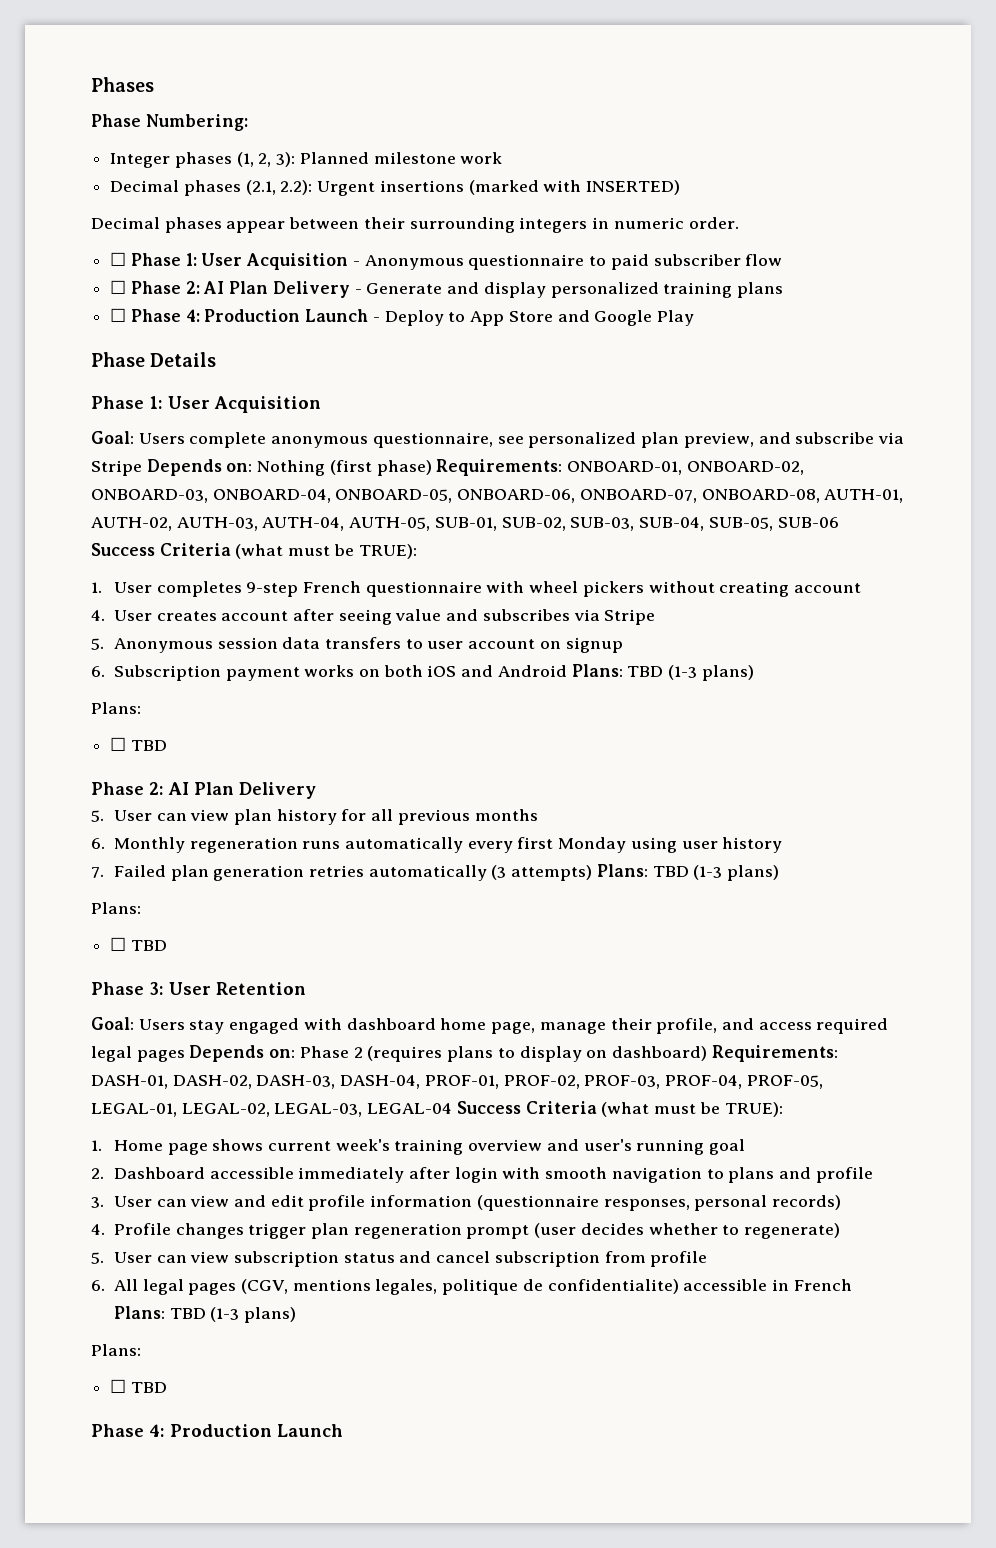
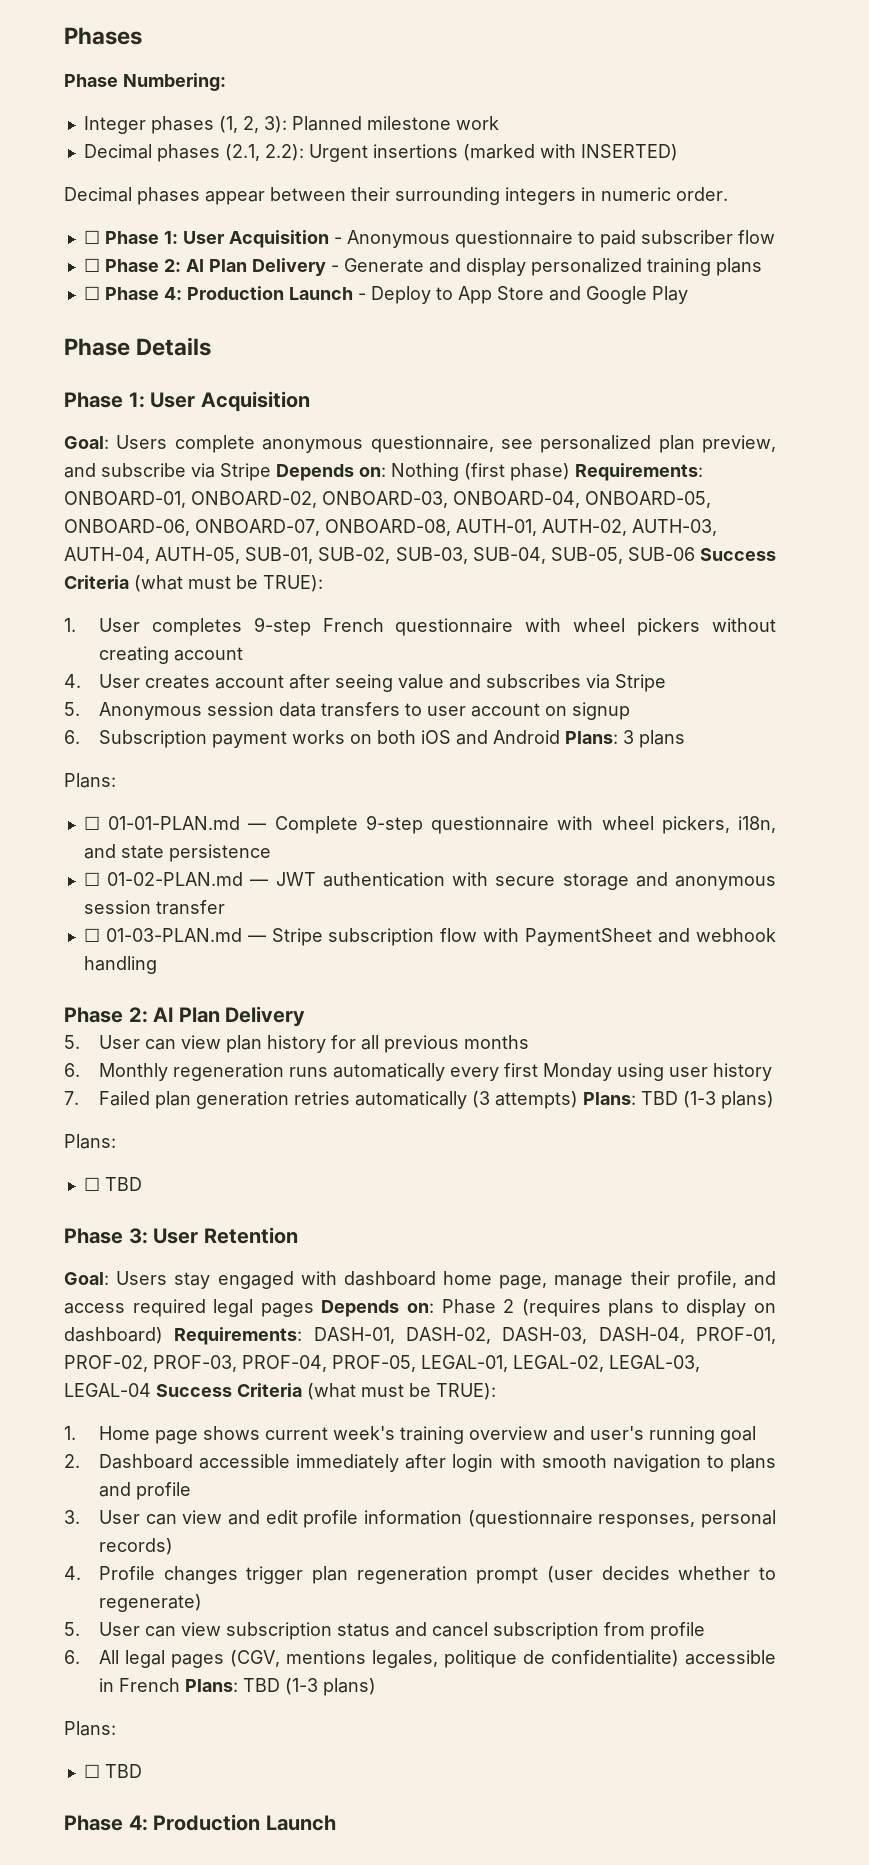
- 6. Subscription payment works on both iOS and Android Plans: TBD (1-3 plans)
+ 6. Subscription payment works on both iOS and Android Plans: 3 plans
  Plans:
- ☐ TBD
+ ☐ 01-01-PLAN.md — Complete 9-step questionnaire with wheel pickers, i18n, and state persistence
+ ☐ 01-02-PLAN.md — JWT authentication with secure storage and anonymous session transfer
+ ☐ 01-03-PLAN.md — Stripe subscription flow with PaymentSheet and webhook handling

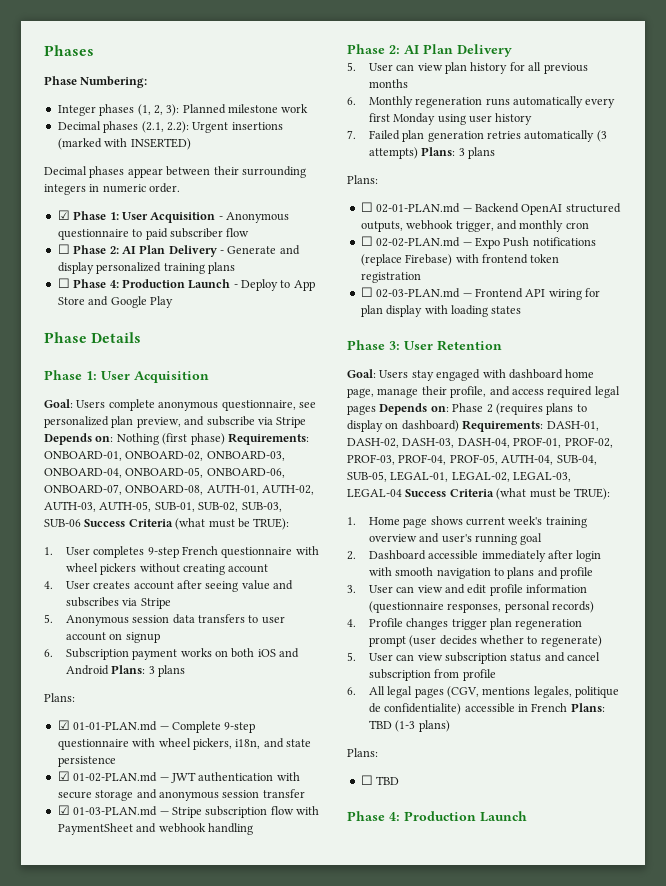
- ☐ Phase 1: User Acquisition - Anonymous questionnaire to paid subscriber flow
+ ☑ Phase 1: User Acquisition - Anonymous questionnaire to paid subscriber flow
- Goal: Users complete anonymous questionnaire, see personalized plan preview, and subscribe via Stripe Depends on: Nothing (first phase) Requirements: ONBOARD-01, ONBOARD-02, ONBOARD-03, ONBOARD-04, ONBOARD-05, ONBOARD-06, ONBOARD-07, ONBOARD-08, AUTH-01, AUTH-02, AUTH-03, AUTH-04, AUTH-05, SUB-01, SUB-02, SUB-03, SUB-04, SUB-05, SUB-06 Success Criteria (what must be TRUE):
+ Goal: Users complete anonymous questionnaire, see personalized plan preview, and subscribe via Stripe Depends on: Nothing (first phase) Requirements: ONBOARD-01, ONBOARD-02, ONBOARD-03, ONBOARD-04, ONBOARD-05, ONBOARD-06, ONBOARD-07, ONBOARD-08, AUTH-01, AUTH-02, AUTH-03, AUTH-05, SUB-01, SUB-02, SUB-03, SUB-06 Success Criteria (what must be TRUE):
- ☐ 01-01-PLAN.md — Complete 9-step questionnaire with wheel pickers, i18n, and state persistence
+ ☑ 01-01-PLAN.md — Complete 9-step questionnaire with wheel pickers, i18n, and state persistence
- ☐ 01-02-PLAN.md — JWT authentication with secure storage and anonymous session transfer
+ ☑ 01-02-PLAN.md — JWT authentication with secure storage and anonymous session transfer
- ☐ 01-03-PLAN.md — Stripe subscription flow with PaymentSheet and webhook handling
+ ☑ 01-03-PLAN.md — Stripe subscription flow with PaymentSheet and webhook handling
- 7. Failed plan generation retries automatically (3 attempts) Plans: TBD (1-3 plans)
+ 7. Failed plan generation retries automatically (3 attempts) Plans: 3 plans
  Plans:
- ☐ TBD
+ ☐ 02-01-PLAN.md — Backend OpenAI structured outputs, webhook trigger, and monthly cron
+ ☐ 02-02-PLAN.md — Expo Push notifications (replace Firebase) with frontend token registration
+ ☐ 02-03-PLAN.md — Frontend API wiring for plan display with loading states
- Goal: Users stay engaged with dashboard home page, manage their profile, and access required legal pages Depends on: Phase 2 (requires plans to display on dashboard) Requirements: DASH-01, DASH-02, DASH-03, DASH-04, PROF-01, PROF-02, PROF-03, PROF-04, PROF-05, LEGAL-01, LEGAL-02, LEGAL-03, LEGAL-04 Success Criteria (what must be TRUE):
+ Goal: Users stay engaged with dashboard home page, manage their profile, and access required legal pages Depends on: Phase 2 (requires plans to display on dashboard) Requirements: DASH-01, DASH-02, DASH-03, DASH-04, PROF-01, PROF-02, PROF-03, PROF-04, PROF-05, AUTH-04, SUB-04, SUB-05, LEGAL-01, LEGAL-02, LEGAL-03, LEGAL-04 Success Criteria (what must be TRUE):

